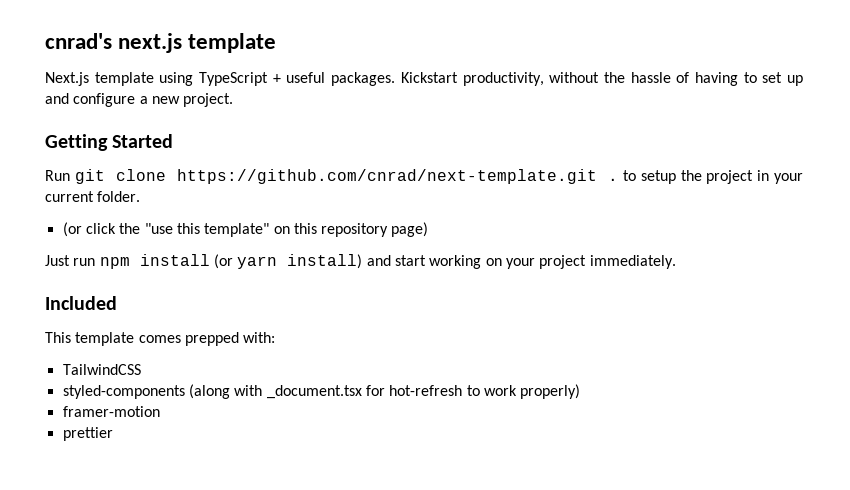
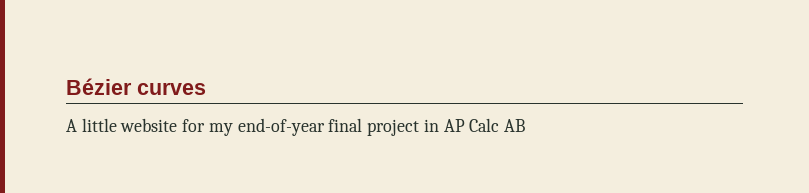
- cnrad's next.js template
- Next.js template using TypeScript + useful packages. Kickstart productivity, without the hassle of having to set up and configure a new project.
- Getting Started
- Run git clone https://github.com/cnrad/next-template.git . to setup the project in your current folder.
- (or click the "use this template" on this repository page)
- Just run npm install (or yarn install) and start working on your project immediately.
- Included
- This template comes prepped with:
- TailwindCSS
- styled-components (along with _document.tsx for hot-refresh to work properly)
- framer-motion
- prettier
+ Bézier curves
+ A little website for my end-of-year final project in AP Calc AB

